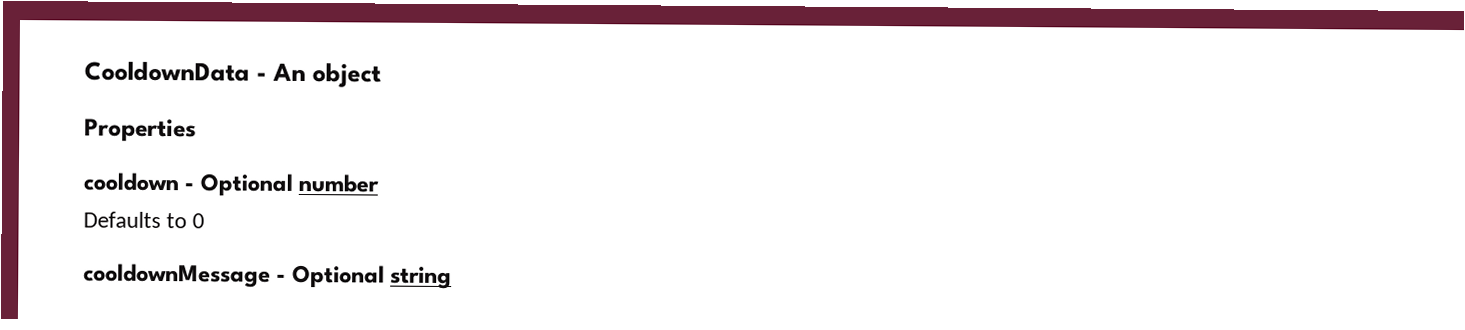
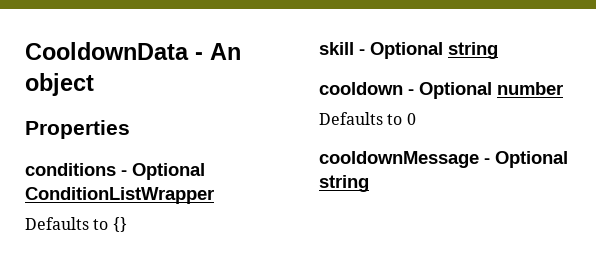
+ conditions - Optional ConditionListWrapper
+ Defaults to {}
+ skill - Optional string

